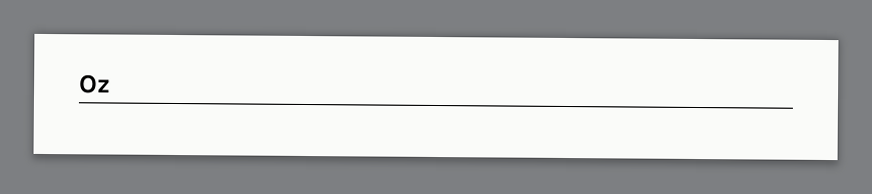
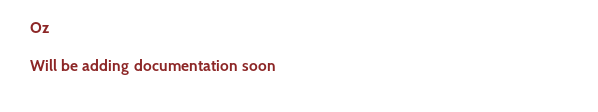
+ Will be adding documentation soon

